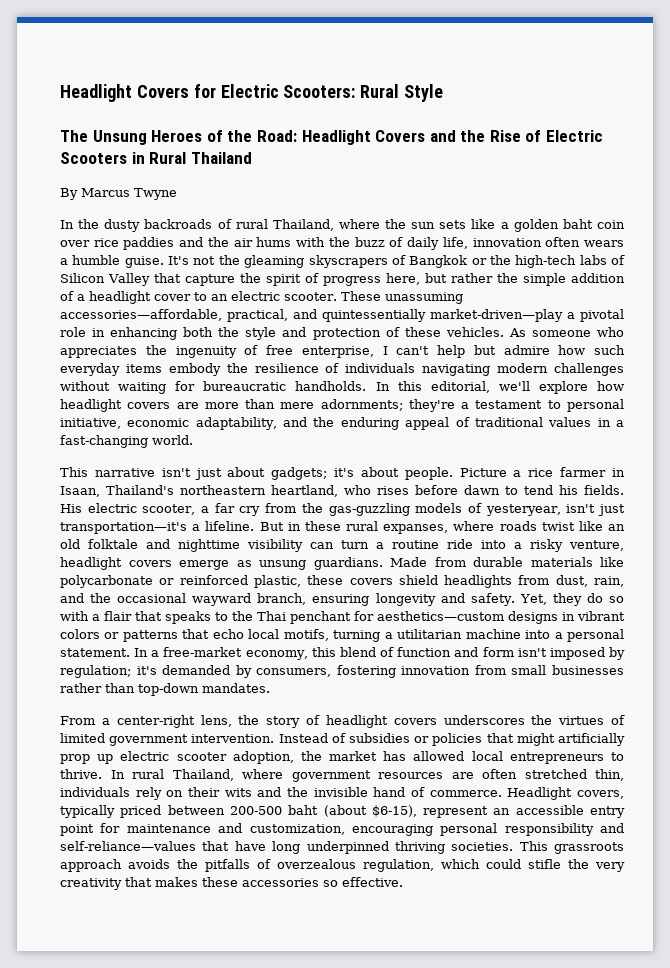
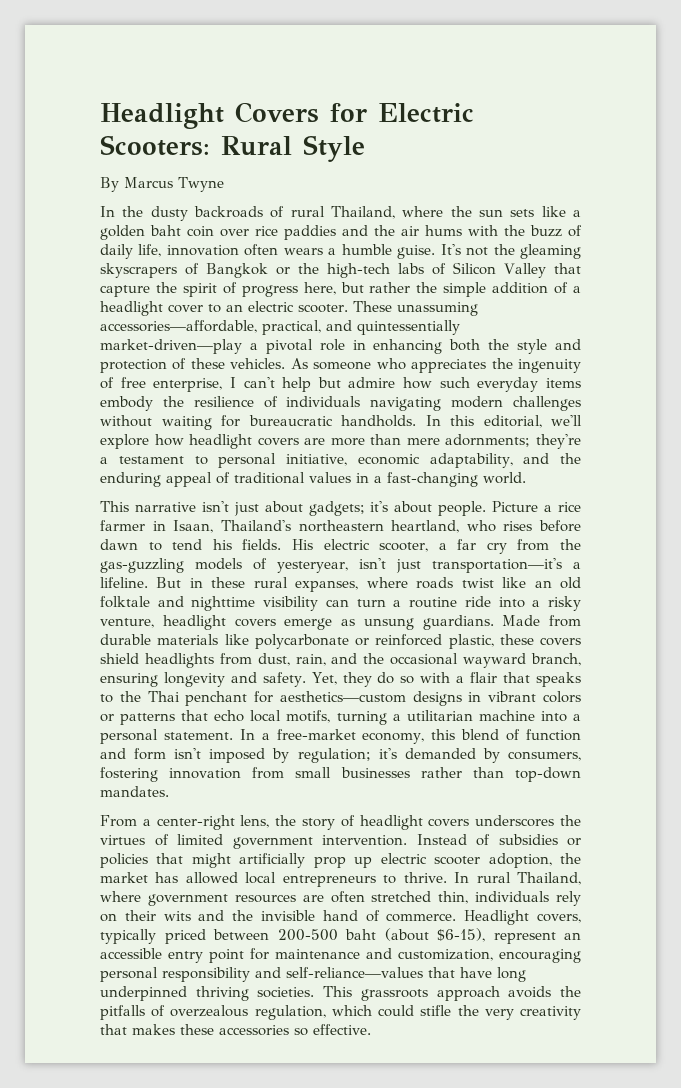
- The Unsung Heroes of the Road: Headlight Covers and the Rise of Electric Scooters in Rural Thailand

